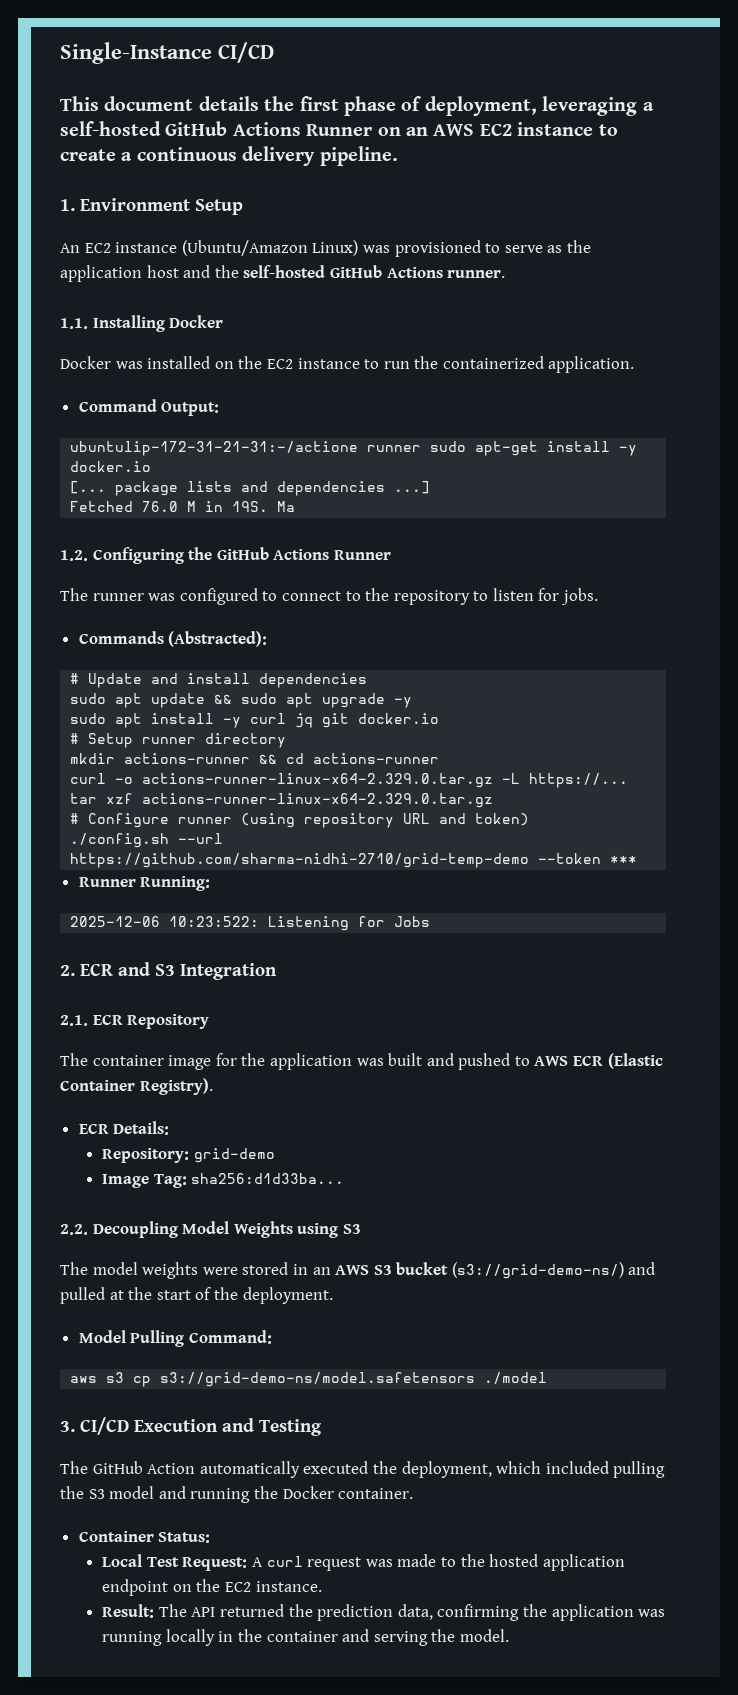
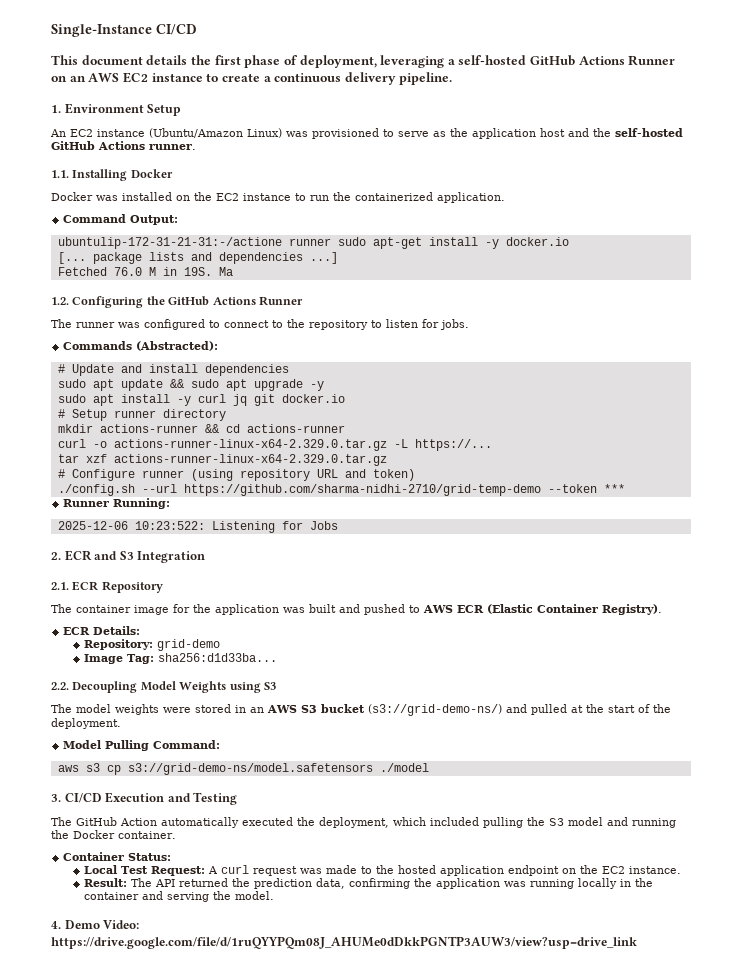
+ 4. Demo Video: https://drive.google.com/file/d/1ruQYYPQm08J_AHUMe0dDkkPGNTP3AUW3/view?usp=drive_link

